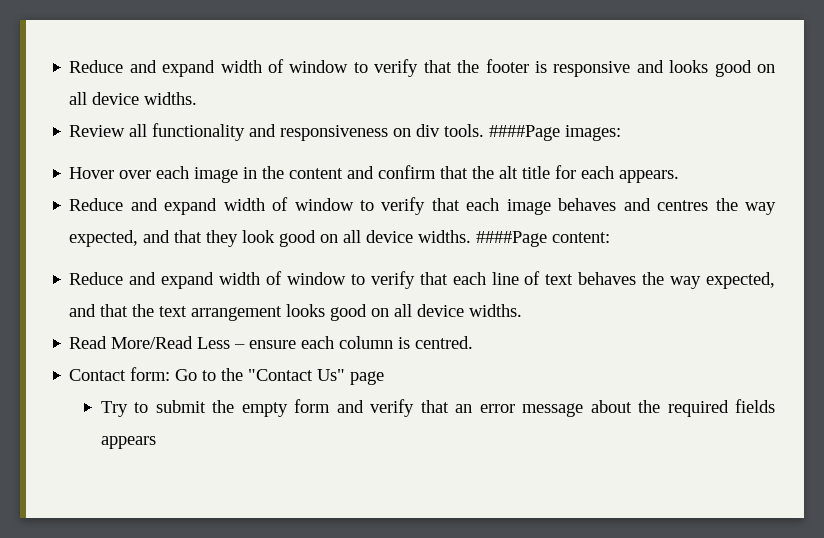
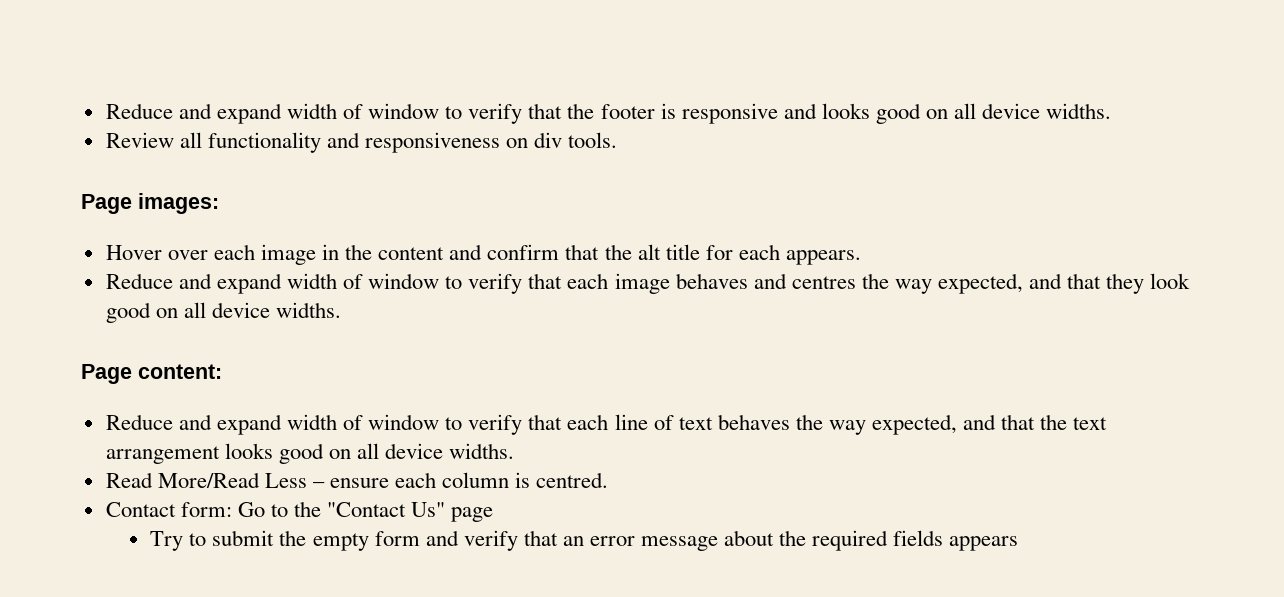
- Review all functionality and responsiveness on div tools. ####Page images:
+ Review all functionality and responsiveness on div tools.
+ Page images:
- Reduce and expand width of window to verify that each image behaves and centres the way expected, and that they look good on all device widths. ####Page content:
+ Reduce and expand width of window to verify that each image behaves and centres the way expected, and that they look good on all device widths.
+ Page content:

